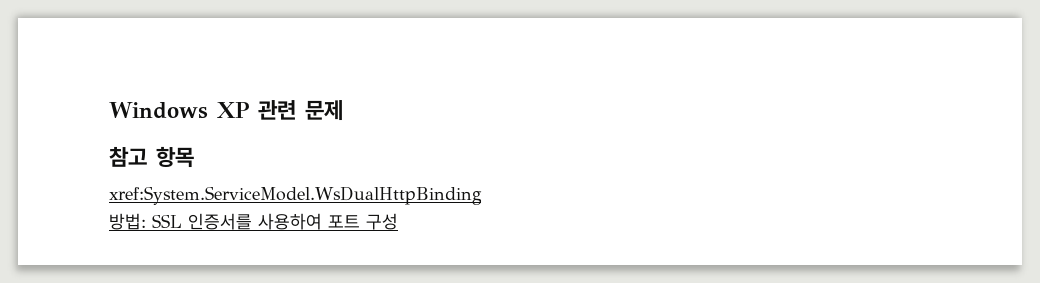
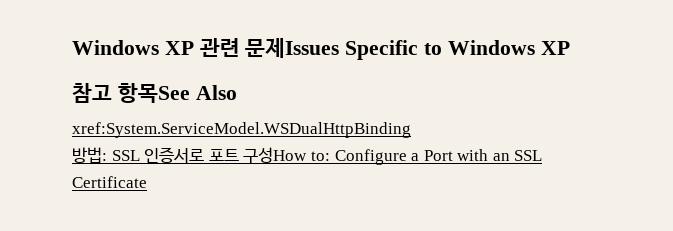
- Windows XP 관련 문제
- 참고 항목
- xref:System.ServiceModel.WsDualHttpBinding
- 방법: SSL 인증서를 사용하여 포트 구성
+ Windows XP 관련 문제Issues Specific to Windows XP
+ 참고 항목See Also
+ xref:System.ServiceModel.WSDualHttpBinding
+ 방법: SSL 인증서로 포트 구성How to: Configure a Port with an SSL Certificate

